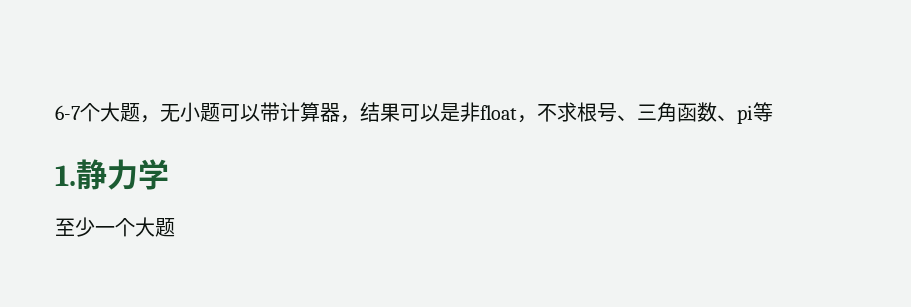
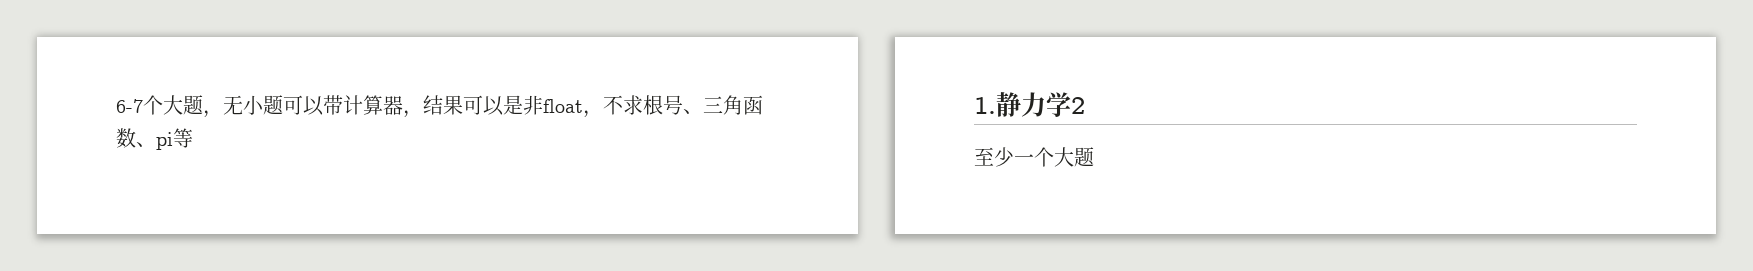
- 1.静力学
+ 1.静力学2

